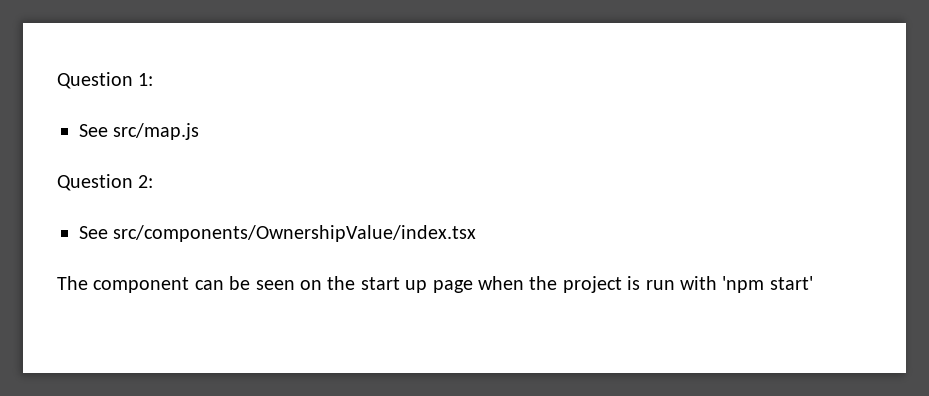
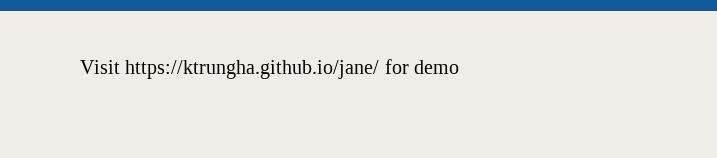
- Question 1:
- See src/map.js
- Question 2:
- See src/components/OwnershipValue/index.tsx
- The component can be seen on the start up page when the project is run with 'npm start'
+ Visit https://ktrungha.github.io/jane/ for demo

